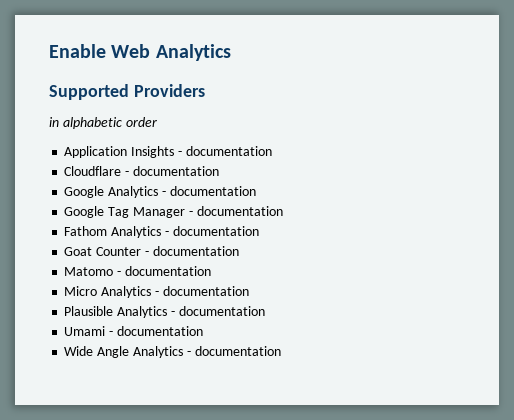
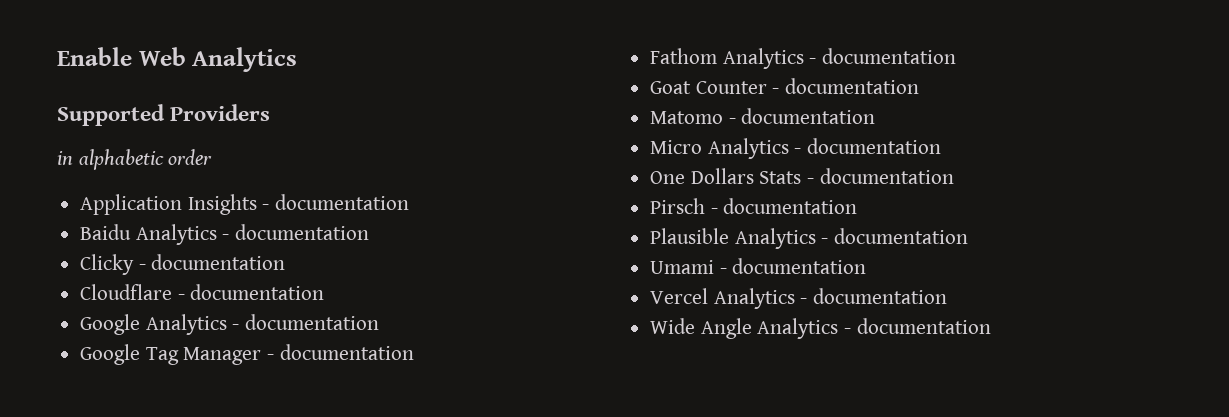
+ Baidu Analytics - documentation
+ Clicky - documentation
+ One Dollars Stats - documentation
+ Pirsch - documentation
+ Vercel Analytics - documentation

